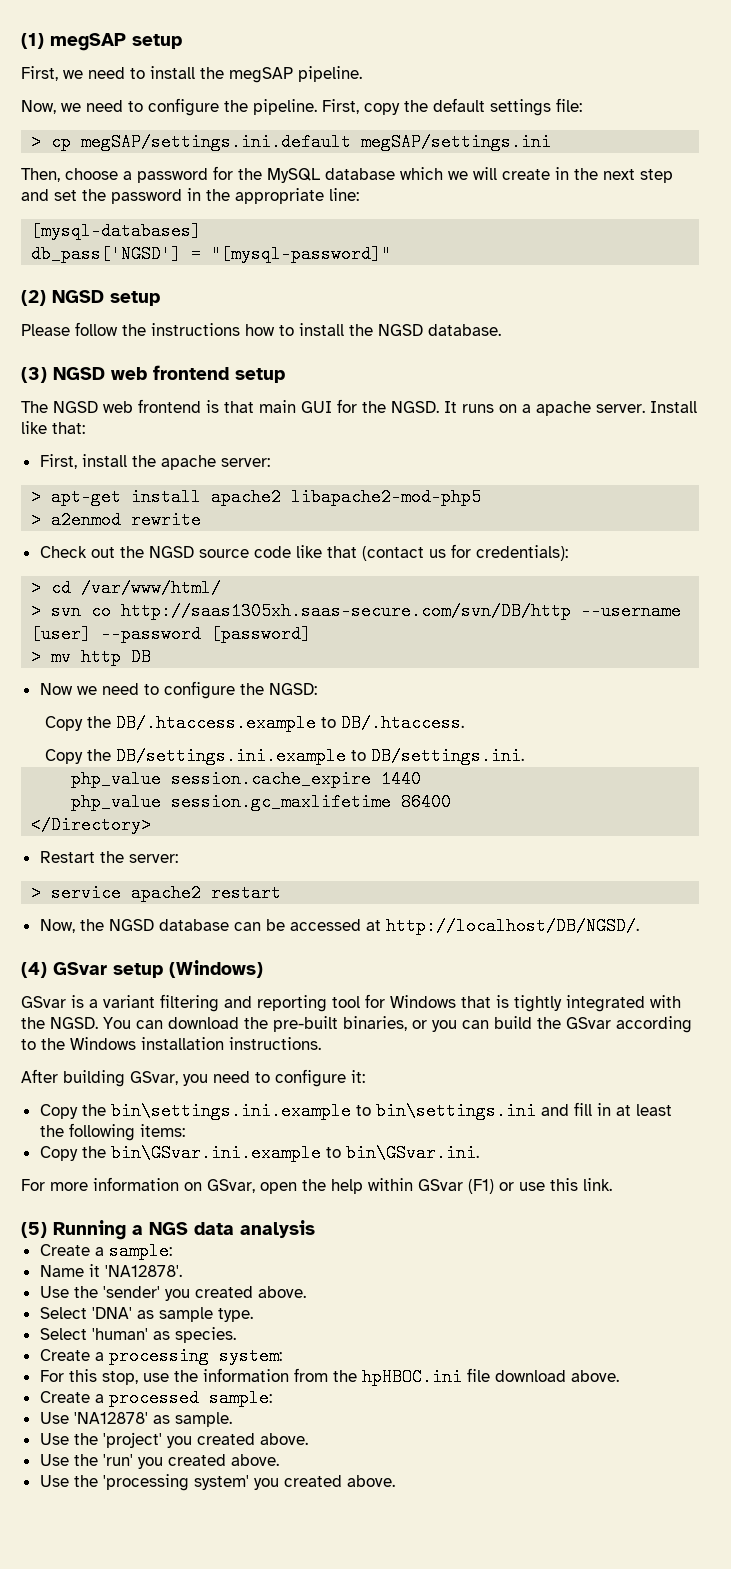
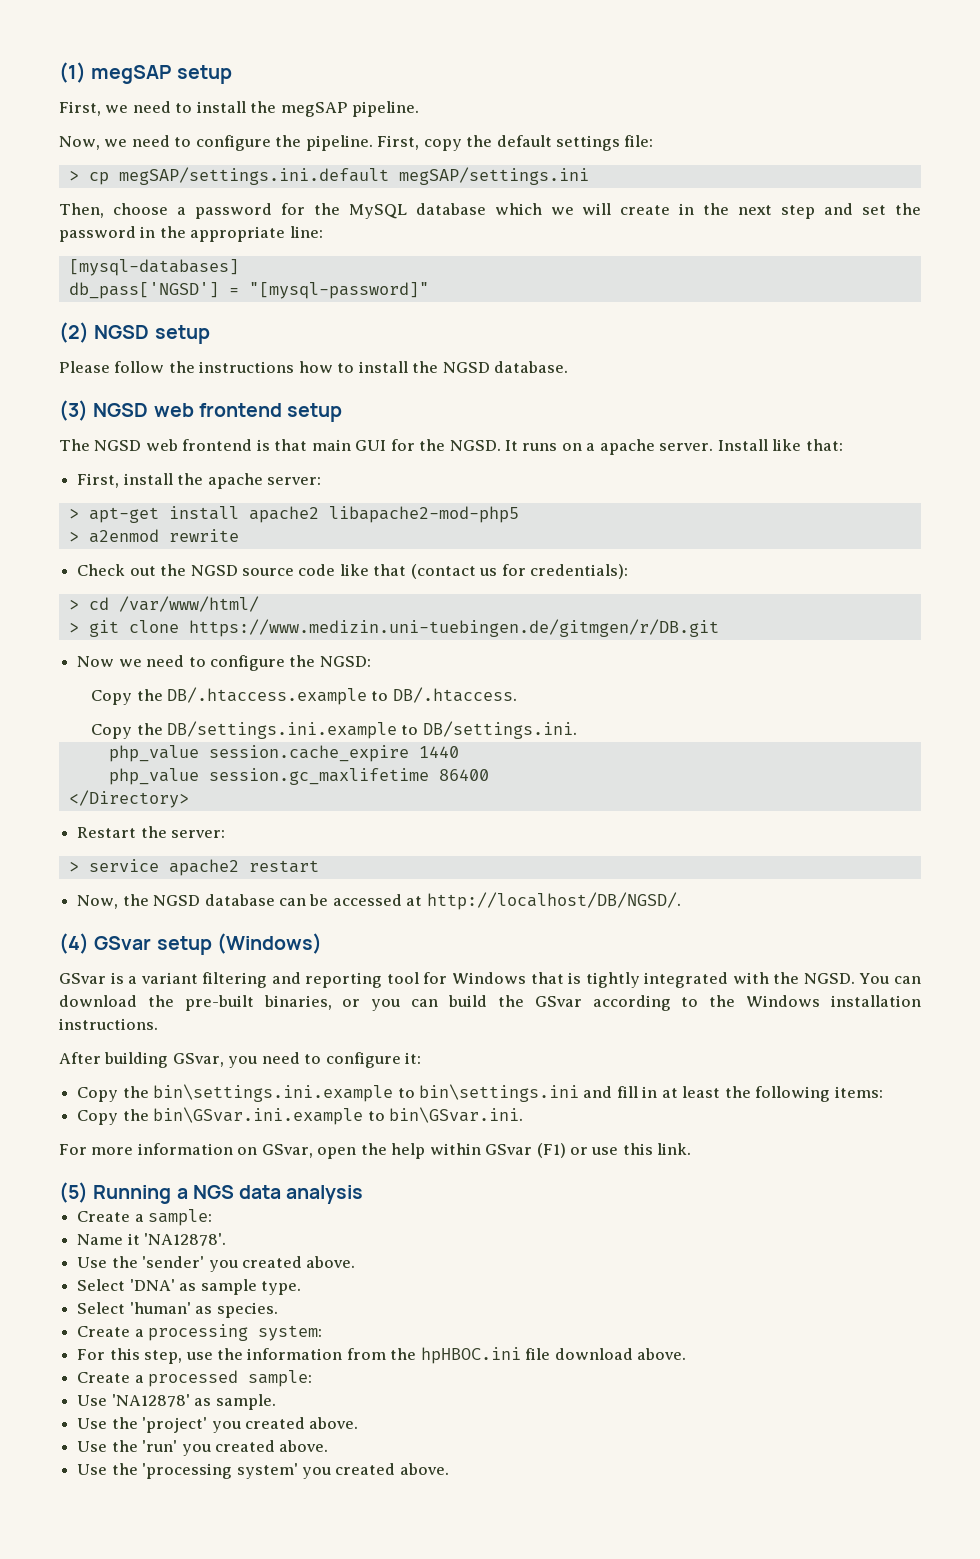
- > svn co http://saas1305xh.saas-secure.com/svn/DB/http --username [user] --password [password]
- > mv http DB
+ > git clone https://www.medizin.uni-tuebingen.de/gitmgen/r/DB.git
- For this stop, use the information from the hpHBOC.ini file download above.
+ For this step, use the information from the hpHBOC.ini file download above.

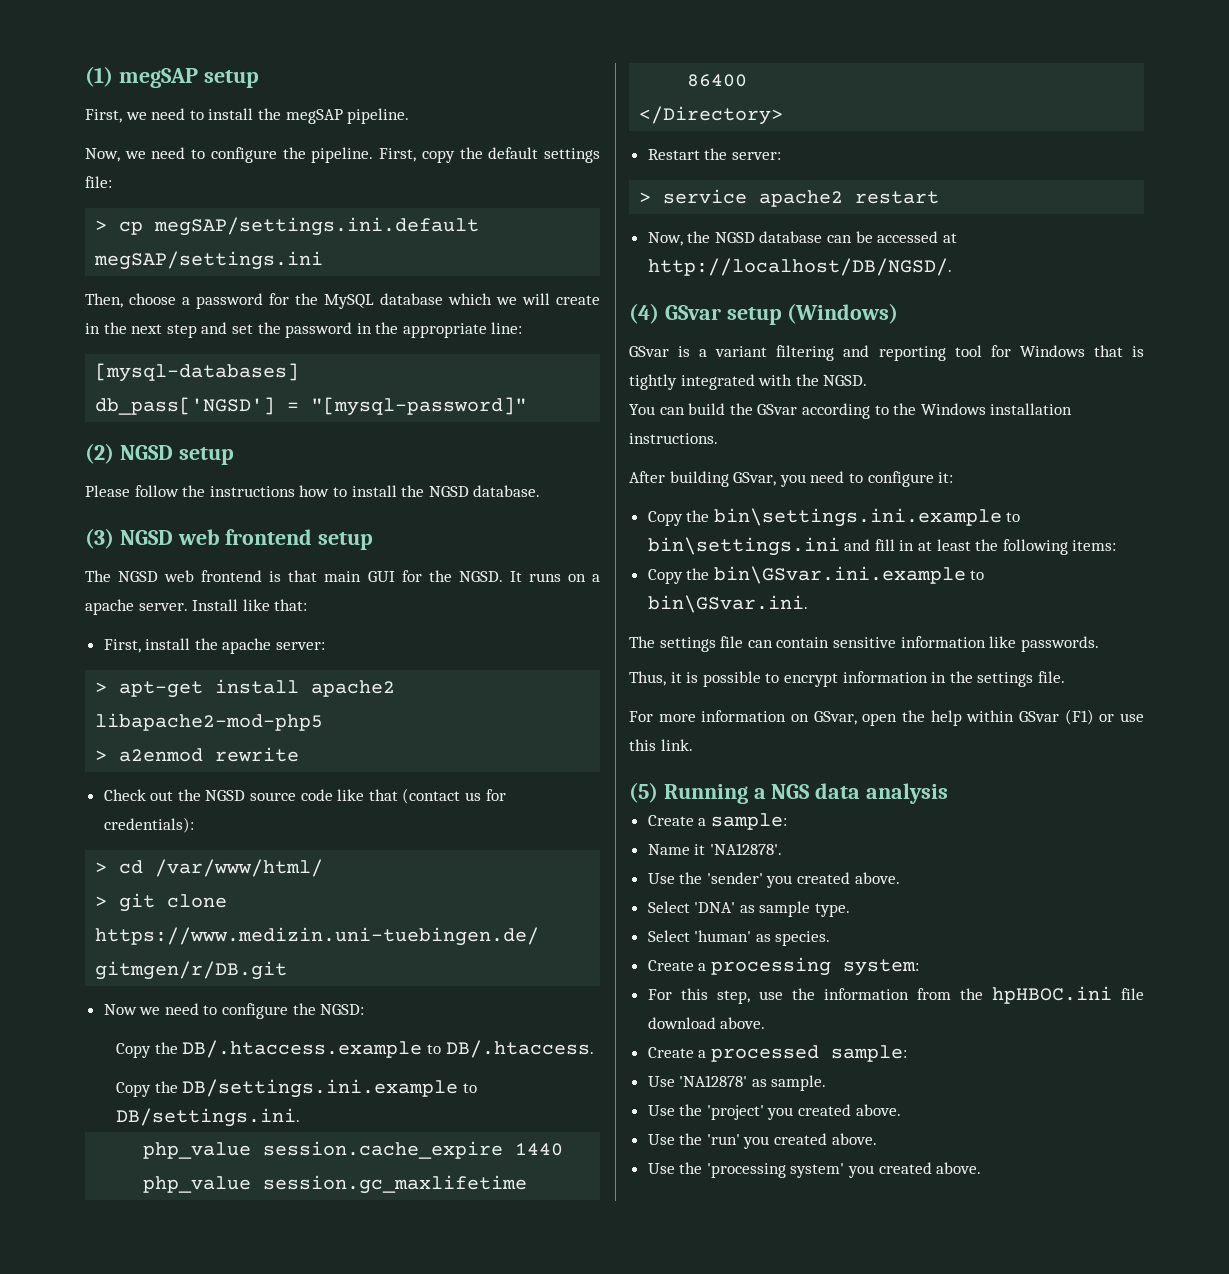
- GSvar is a variant filtering and reporting tool for Windows that is tightly integrated with the NGSD. You can download the pre-built binaries, or you can build the GSvar according to the Windows installation instructions.
+ GSvar is a variant filtering and reporting tool for Windows that is tightly integrated with the NGSD.
+ You can build the GSvar according to the Windows installation instructions.
+ The settings file can contain sensitive information like passwords.
+ Thus, it is possible to encrypt information in the settings file.

